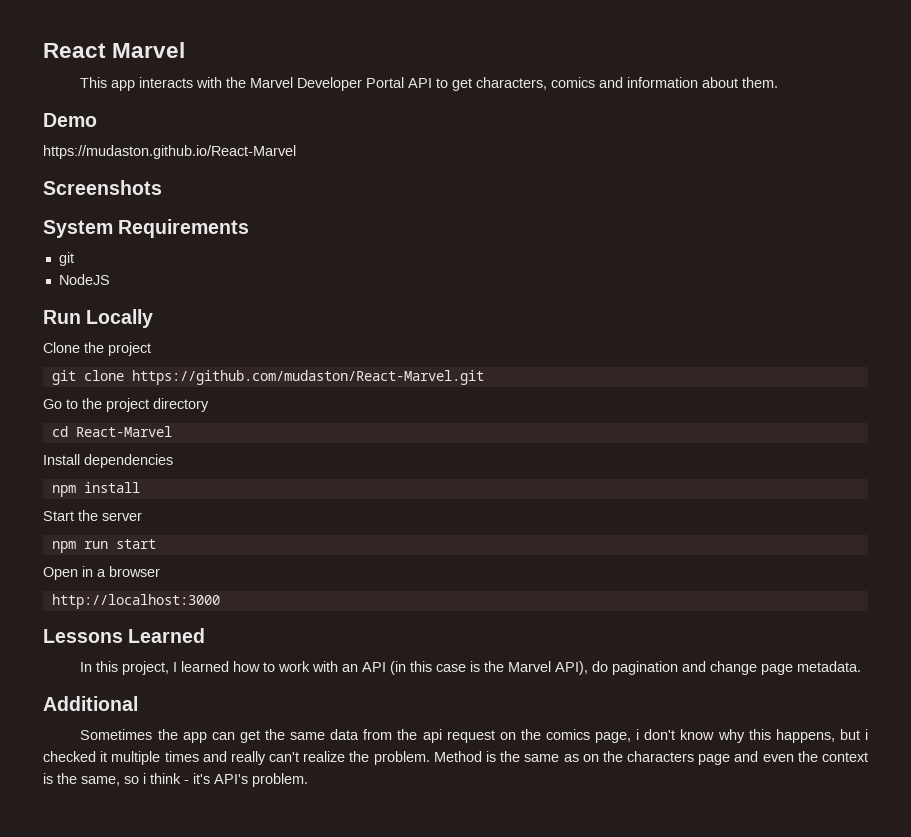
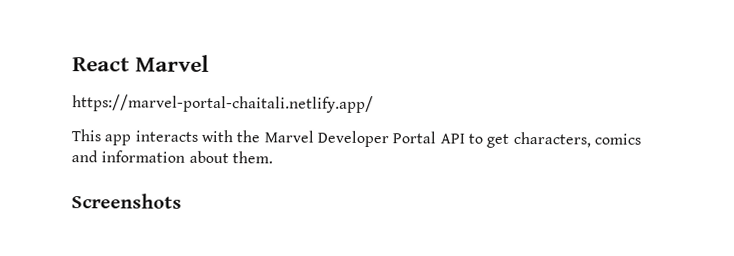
+ https://marvel-portal-chaitali.netlify.app/
- Demo
- https://mudaston.github.io/React-Marvel
- System Requirements
- git
- NodeJS
- Run Locally
- Clone the project
- git clone https://github.com/mudaston/React-Marvel.git
- Go to the project directory
- cd React-Marvel
- Install dependencies
- npm install
- Start the server
- npm run start
- Open in a browser
- http://localhost:3000
- Lessons Learned
- In this project, I learned how to work with an API (in this case is the Marvel API), do pagination and change page metadata.
- Additional
- Sometimes the app can get the same data from the api request on the comics page, i don't know why this happens, but i checked it multiple times and really can't realize the problem. Method is the same as on the characters page and even the context is the same, so i think - it's API's problem.

